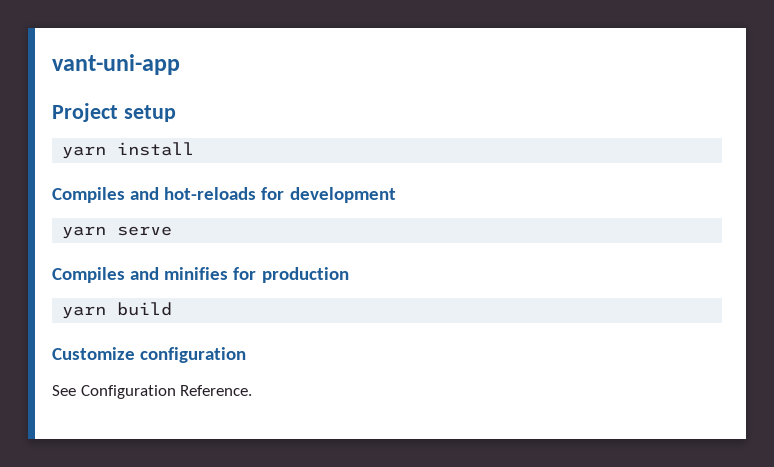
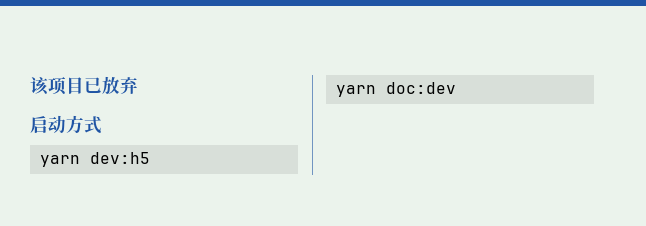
- vant-uni-app
- Project setup
- yarn install
- Compiles and hot-reloads for development
- yarn serve
- Compiles and minifies for production
- yarn build
- Customize configuration
- See Configuration Reference.
+ 该项目已放弃
+ 启动方式
+ yarn dev:h5
+ yarn doc:dev

